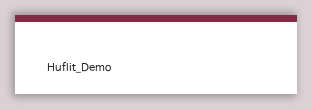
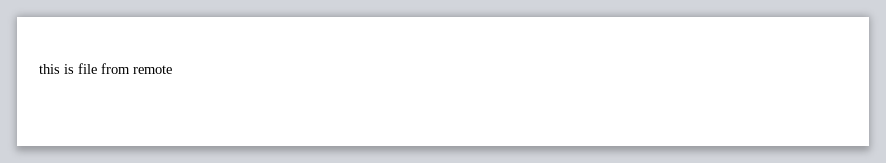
- Huflit_Demo
+ this is file from remote

